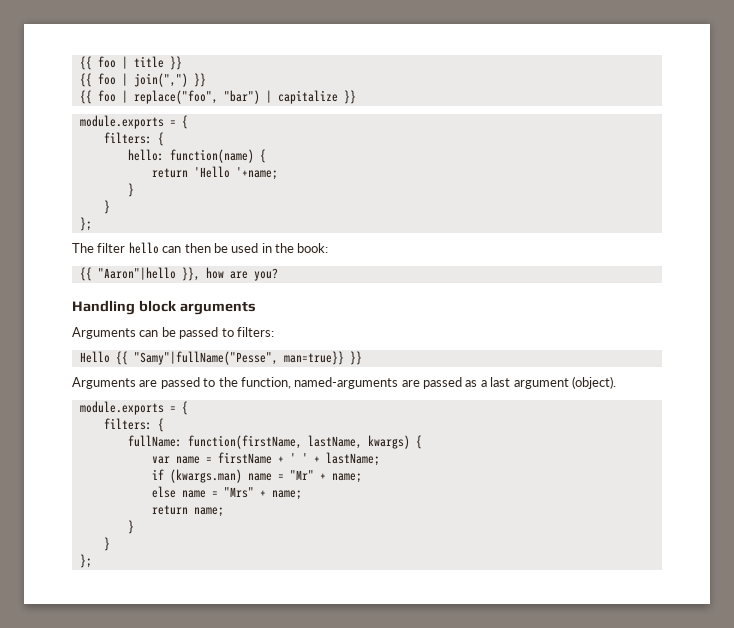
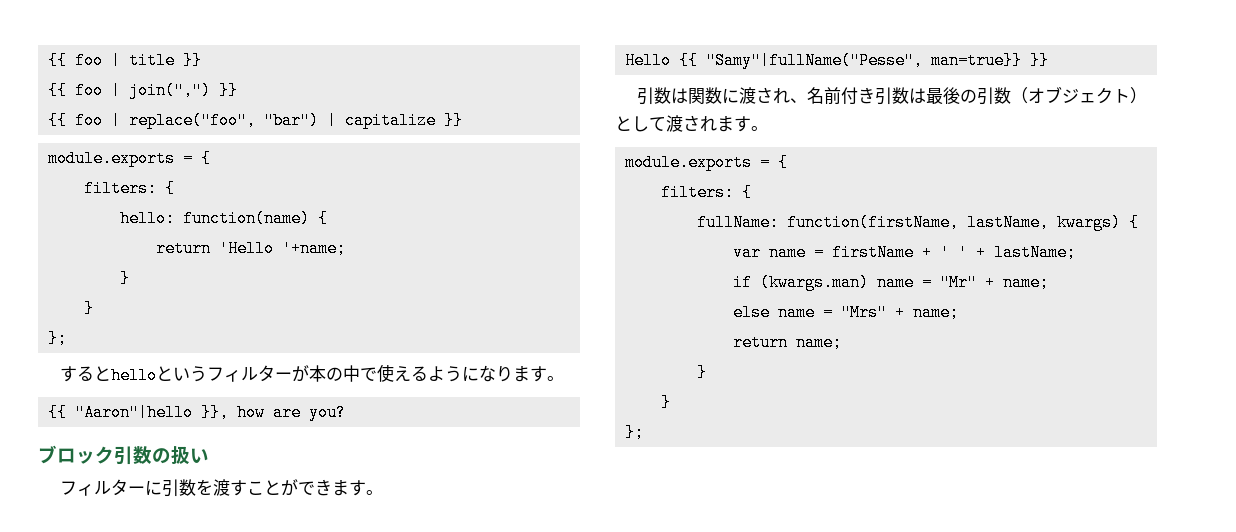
- The filter hello can then be used in the book:
+ するとhelloというフィルターが本の中で使えるようになります。
- Handling block arguments
- Arguments can be passed to filters:
+ ブロック引数の扱い
+ フィルターに引数を渡すことができます。
- Arguments are passed to the function, named-arguments are passed as a last argument (object).
+ 引数は関数に渡され、名前付き引数は最後の引数（オブジェクト）として渡されます。

